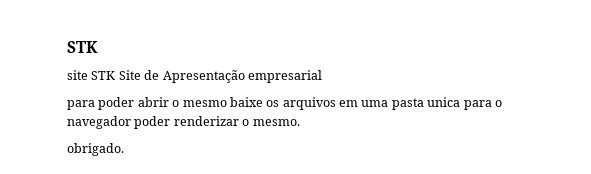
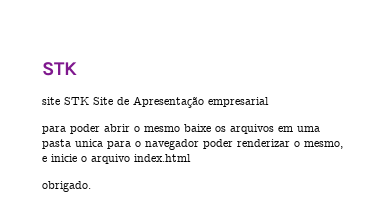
- para poder abrir o mesmo baixe os arquivos em uma pasta unica para o navegador poder renderizar o mesmo.
+ para poder abrir o mesmo baixe os arquivos em uma pasta unica para o navegador poder renderizar o mesmo, e inicie o arquivo index.html

